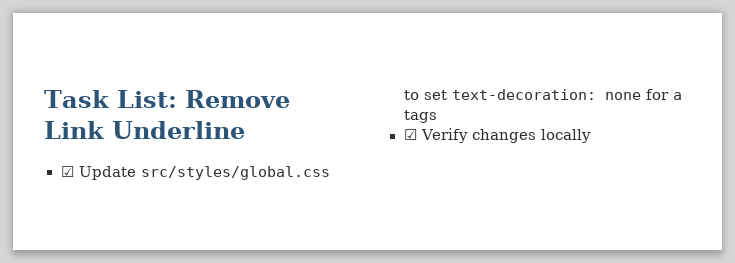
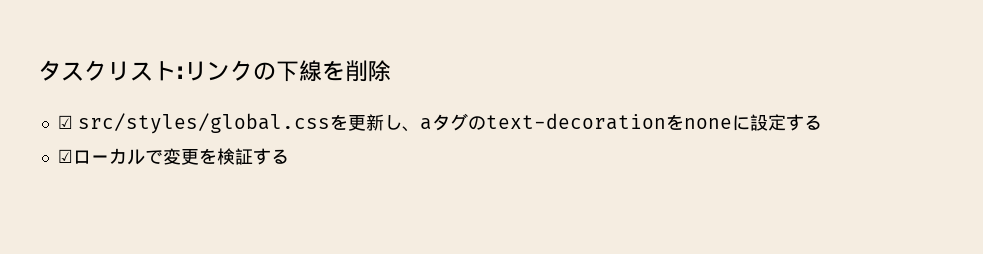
- Task List: Remove Link Underline
- ☑ Update src/styles/global.css to set text-decoration: none for a tags
- ☑ Verify changes locally
+ タスクリスト:リンクの下線を削除
+ ☑ src/styles/global.cssを更新し、aタグのtext-decorationをnoneに設定する
+ ☑ローカルで変更を検証する

